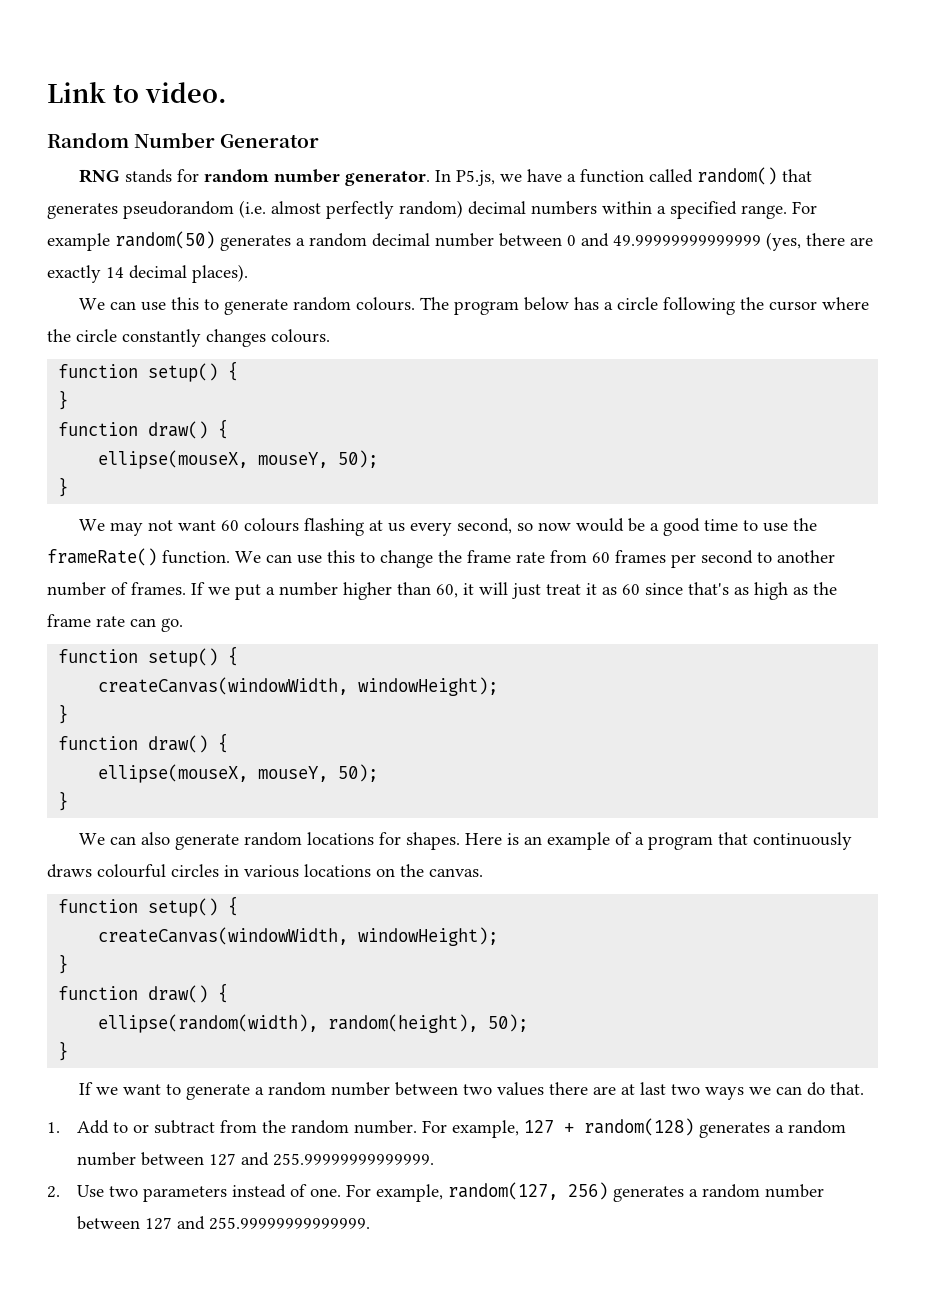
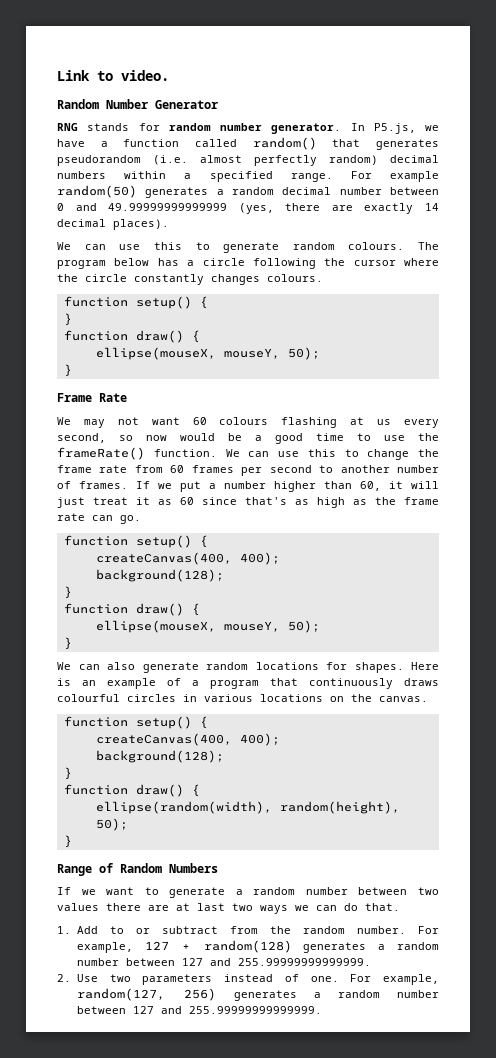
+ Frame Rate
  If we put a number higher than 60, it will just treat it as 60 since that's as high as the frame rate can go.
  function setup() {
- createCanvas(windowWidth, windowHeight);
+ createCanvas(400, 400);
+ background(128);
  Here is an example of a program that continuously draws colourful circles in various locations on the canvas.
  function setup() {
- createCanvas(windowWidth, windowHeight);
+ createCanvas(400, 400);
+ background(128);
+ Range of Random Numbers

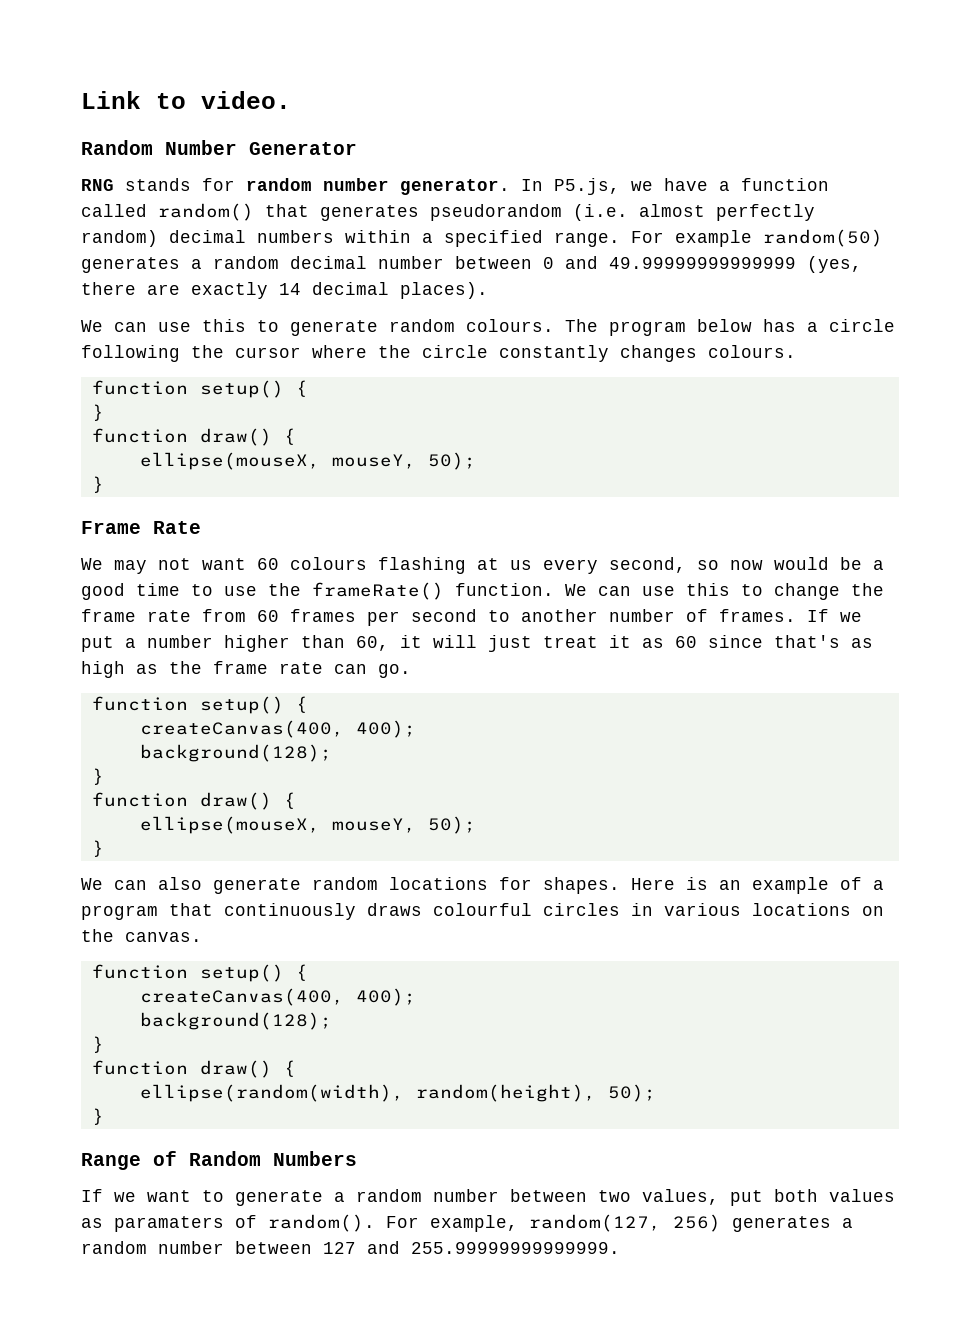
- If we want to generate a random number between two values there are at last two ways we can do that.
- 1. Add to or subtract from the random number. For example, 127 + random(128) generates a random number between 127 and 255.99999999999999.
- 2. Use two parameters instead of one.
+ If we want to generate a random number between two values, put both values as paramaters of random().

